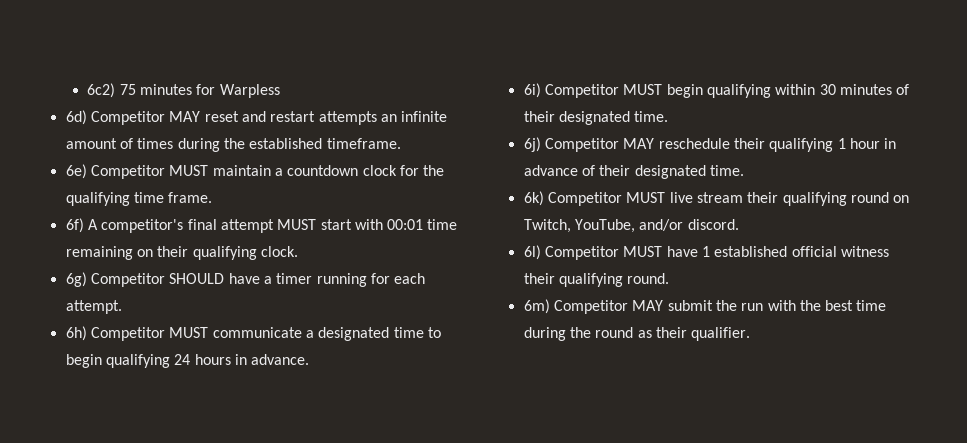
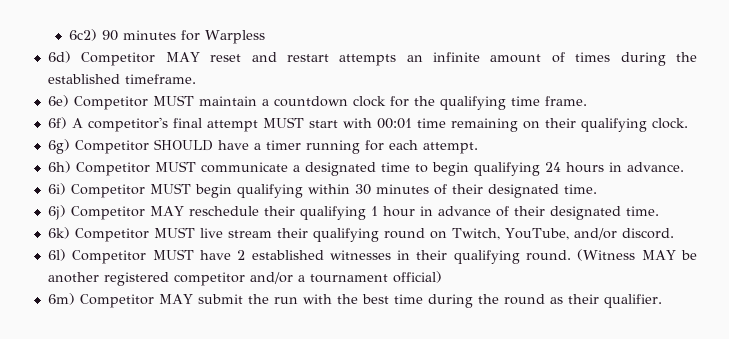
- 6c2) 75 minutes for Warpless
+ 6c2) 90 minutes for Warpless
- 6l) Competitor MUST have 1 established official witness their qualifying round.
+ 6l) Competitor MUST have 2 established witnesses in their qualifying round. (Witness MAY be another registered competitor and/or a tournament official)

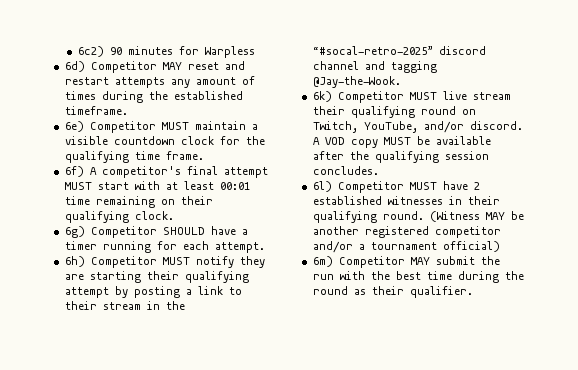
- 6d) Competitor MAY reset and restart attempts an infinite amount of times during the established timeframe.
+ 6d) Competitor MAY reset and restart attempts any amount of times during the established timeframe.
- 6e) Competitor MUST maintain a countdown clock for the qualifying time frame.
+ 6e) Competitor MUST maintain a visible countdown clock for the qualifying time frame.
- 6f) A competitor's final attempt MUST start with 00:01 time remaining on their qualifying clock.
+ 6f) A competitor's final attempt MUST start with at least 00:01 time remaining on their qualifying clock.
- 6h) Competitor MUST communicate a designated time to begin qualifying 24 hours in advance.
- 6i) Competitor MUST begin qualifying within 30 minutes of their designated time.
- 6j) Competitor MAY reschedule their qualifying 1 hour in advance of their designated time.
+ 6h) Competitor MUST notify they are starting their qualifying attempt by posting a link to their stream in the “#socal-retro-2025” discord channel and tagging @Jay-the-Wook.
+ A VOD copy MUST be available after the qualifying session concludes.

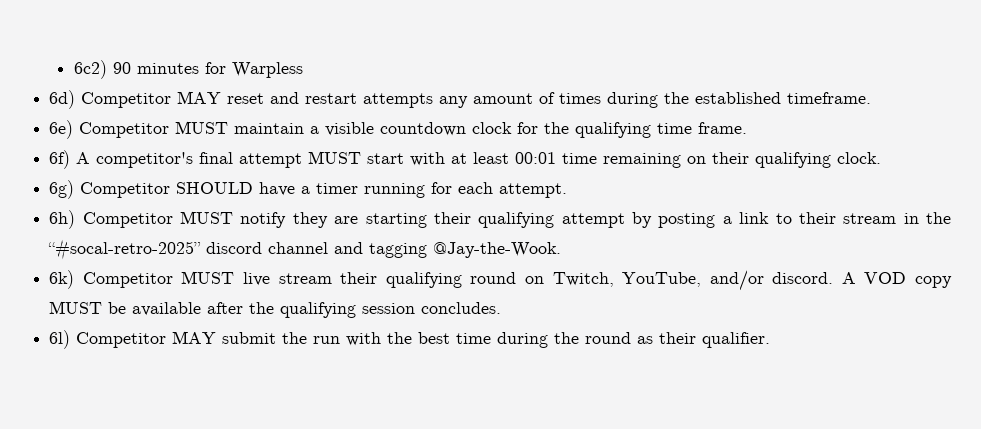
- 6l) Competitor MUST have 2 established witnesses in their qualifying round. (Witness MAY be another registered competitor and/or a tournament official)
- 6m) Competitor MAY submit the run with the best time during the round as their qualifier.
+ 6l) Competitor MAY submit the run with the best time during the round as their qualifier.

